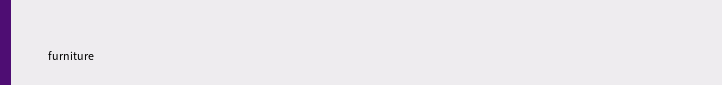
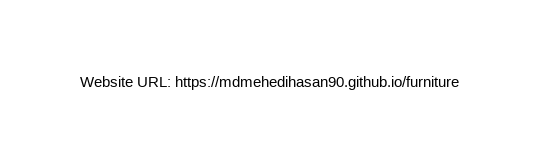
- furniture
+ Website URL: https://mdmehedihasan90.github.io/furniture

